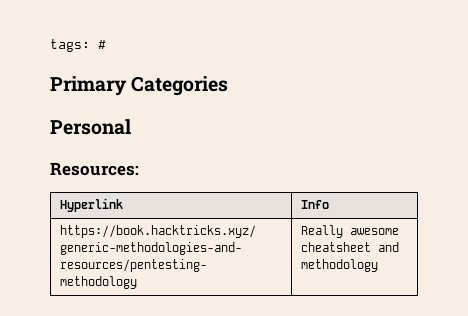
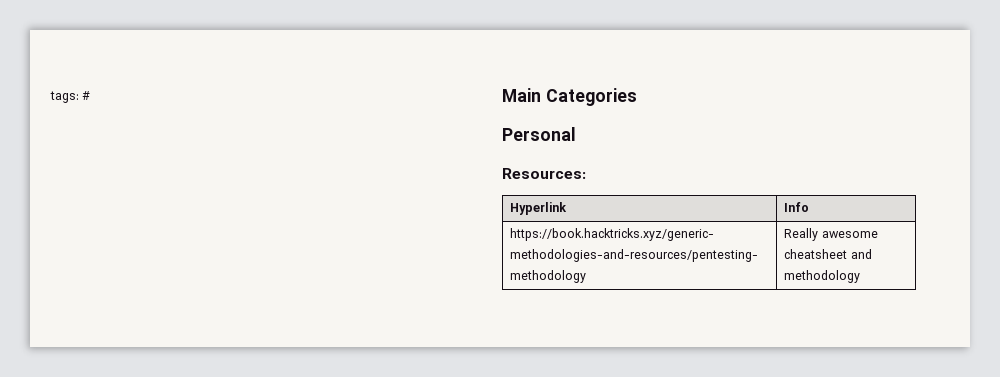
- Primary Categories
+ Main Categories

